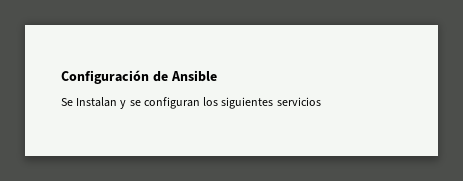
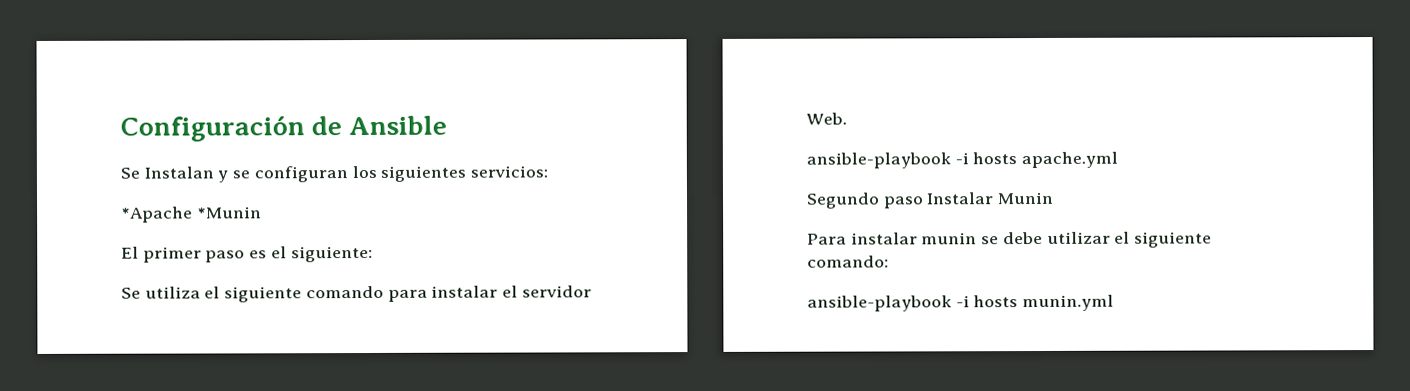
- Se Instalan y se configuran los siguientes servicios
+ Se Instalan y se configuran los siguientes servicios:
+ *Apache *Munin
+ El primer paso es el siguiente:
+ Se utiliza el siguiente comando para instalar el servidor Web.
+ ansible-playbook -i hosts apache.yml
+ Segundo paso Instalar Munin
+ Para instalar munin se debe utilizar el siguiente comando:
+ ansible-playbook -i hosts munin.yml

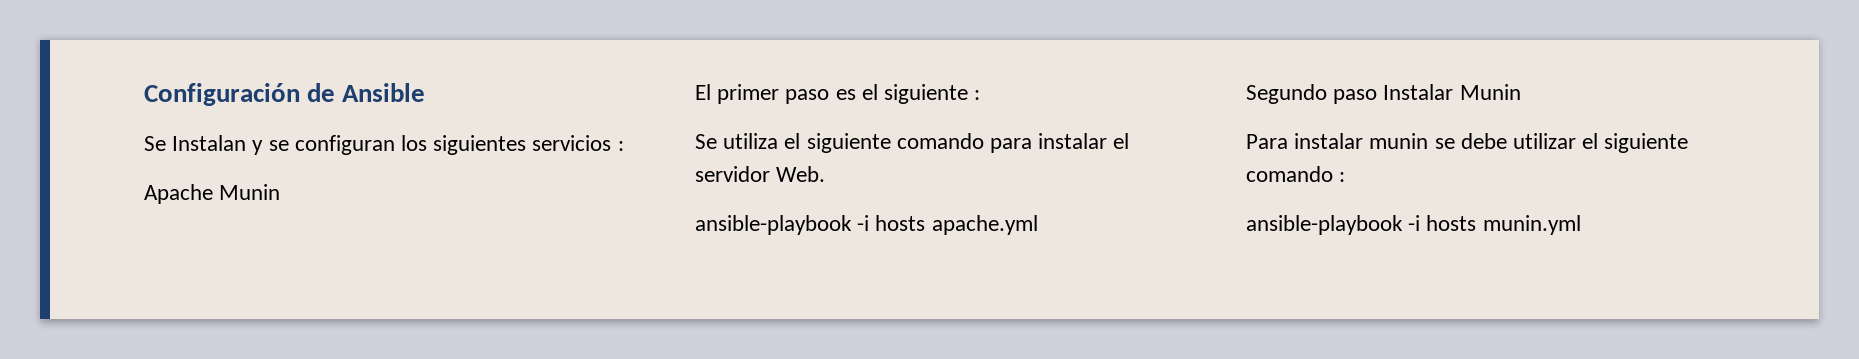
- Se Instalan y se configuran los siguientes servicios:
- *Apache *Munin
+ Se Instalan y se configuran los siguientes servicios :
+ Apache Munin
- El primer paso es el siguiente:
+ El primer paso es el siguiente :
- Para instalar munin se debe utilizar el siguiente comando:
+ Para instalar munin se debe utilizar el siguiente comando :

